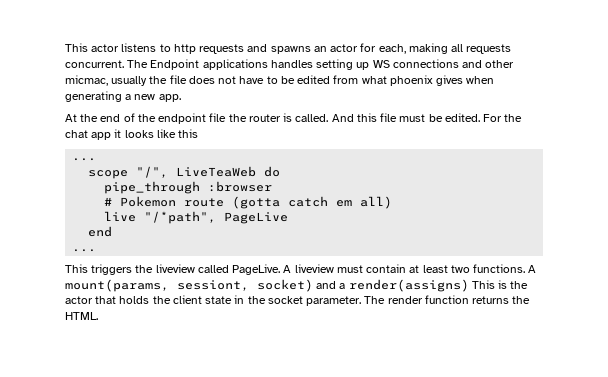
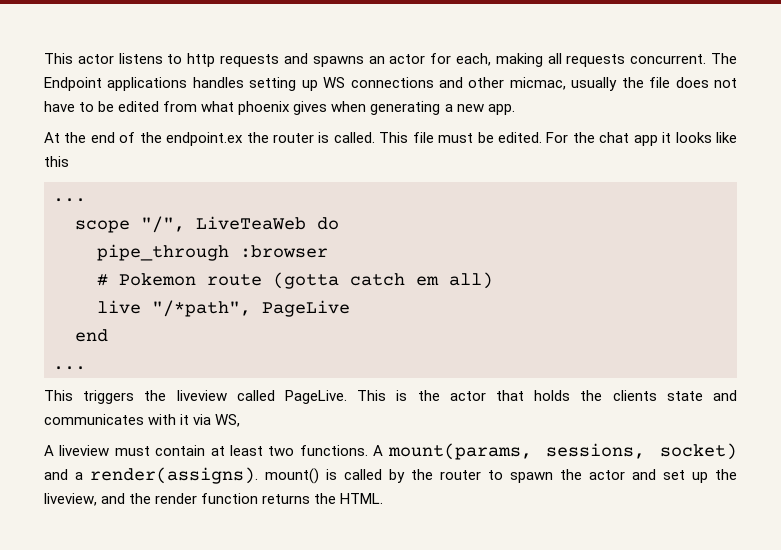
- At the end of the endpoint file the router is called.
+ At the end of the endpoint.ex the router is called.
- And this file must be edited.
+ This file must be edited.
- This triggers the liveview called PageLive. A liveview must contain at least two functions.
+ This triggers the liveview called PageLive. This is the actor that holds the clients state and communicates with it via WS,
+ A liveview must contain at least two functions.
- A mount(params, sessiont, socket) and a render(assigns) This is the actor that holds the client state in the socket parameter. The render function returns the HTML.
+ A mount(params, sessions, socket) and a render(assigns). mount() is called by the router to spawn the actor and set up the liveview, and the render function returns the HTML.

